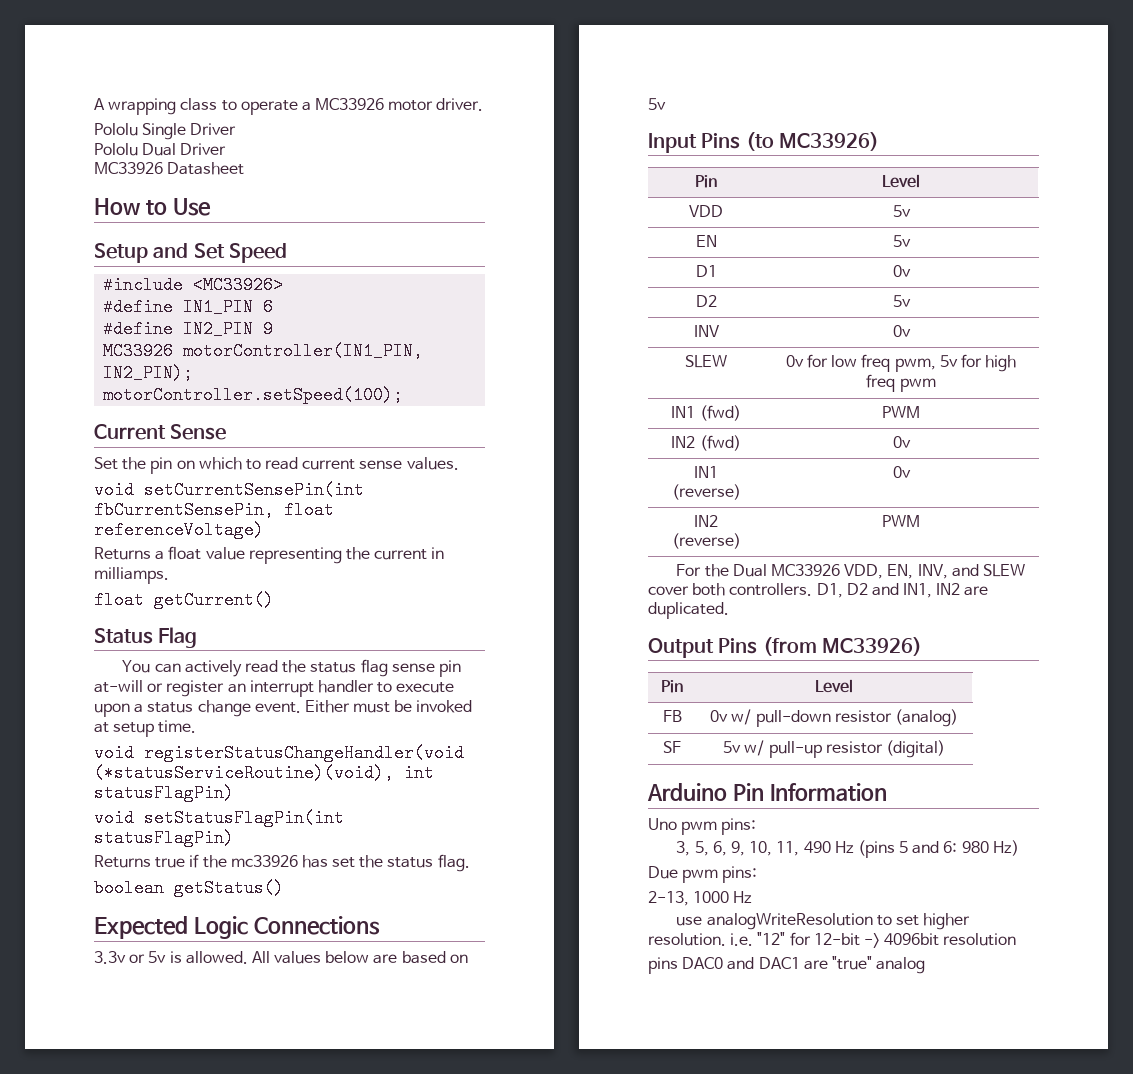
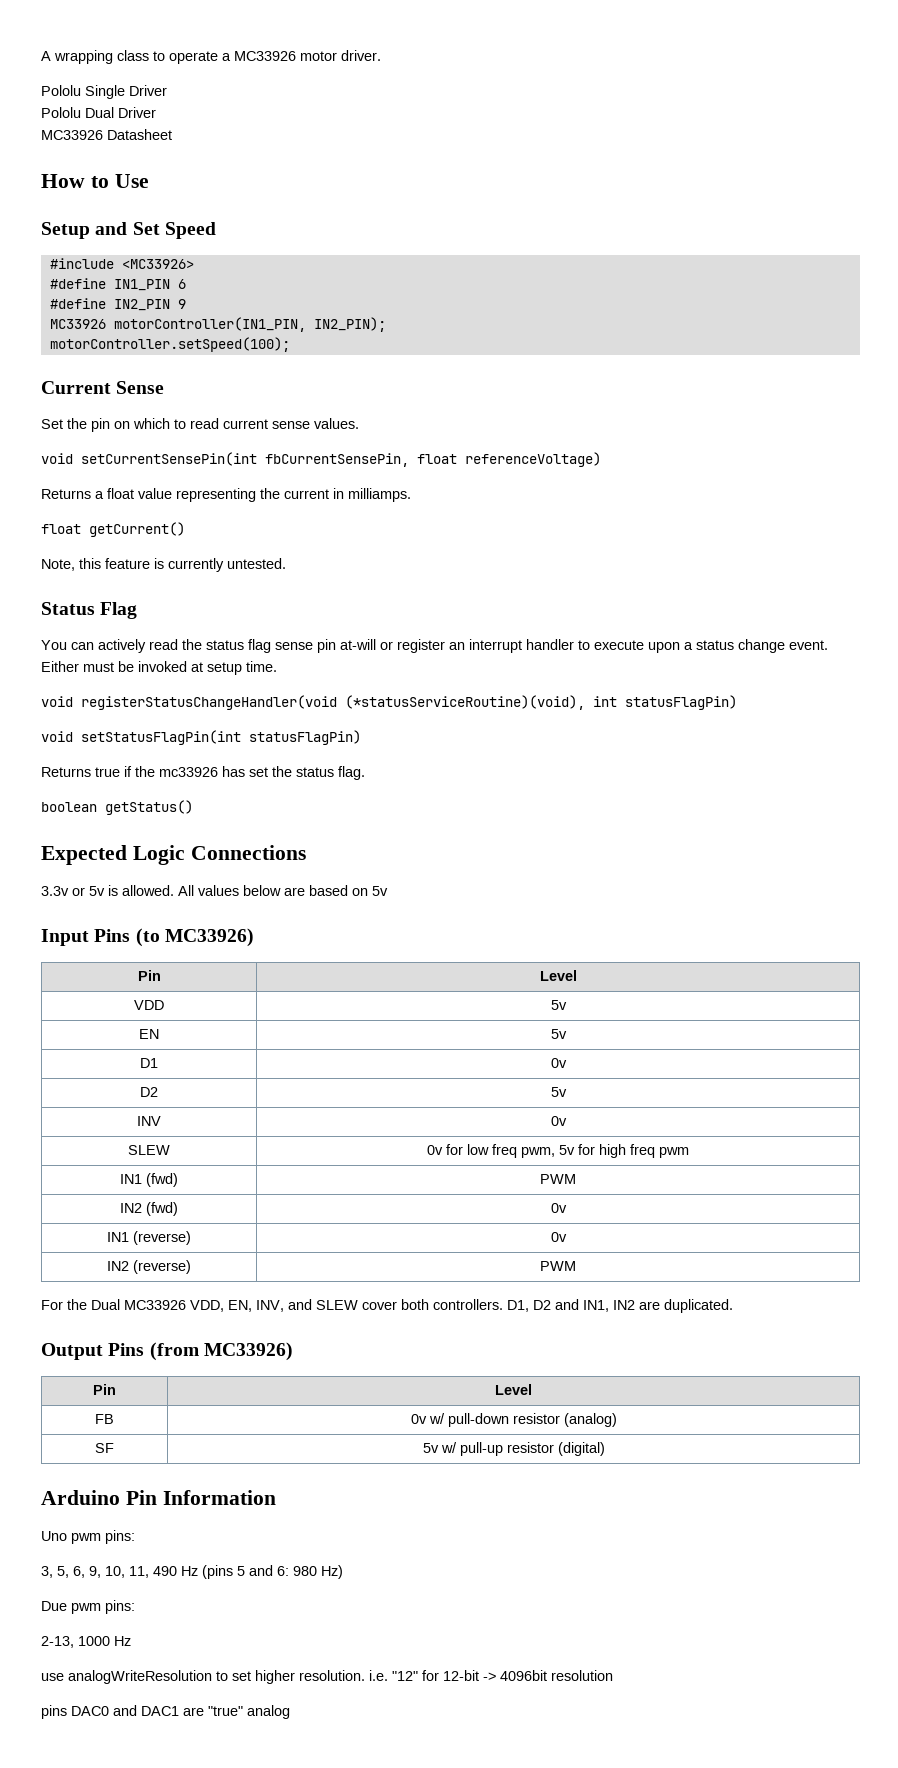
+ Note, this feature is currently untested.

